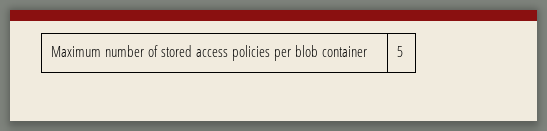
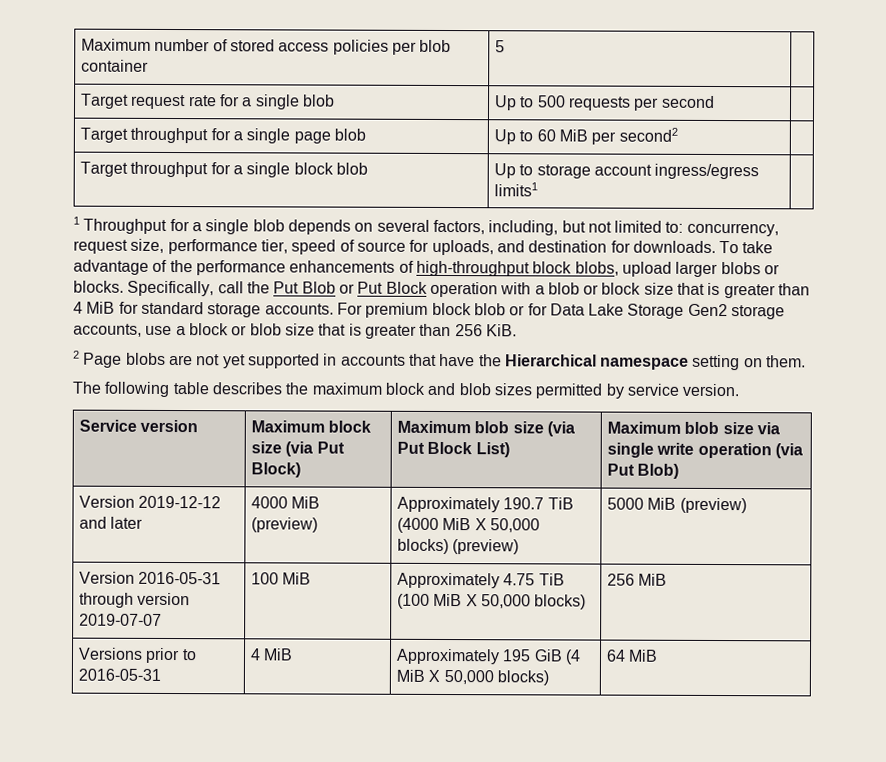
- Maximum number of stored access policies per blob container | 5
+ Maximum number of stored access policies per blob container | 5 |
+ Target request rate for a single blob | Up to 500 requests per second |
+ Target throughput for a single page blob | Up to 60 MiB per second2 |
+ Target throughput for a single block blob | Up to storage account ingress/egress limits1 |
+ 1 Throughput for a single blob depends on several factors, including, but not limited to: concurrency, request size, performance tier, speed of source for uploads, and destination for downloads. To take advantage of the performance enhancements of high-throughput block blobs, upload larger blobs or blocks. Specifically, call the Put Blob or Put Block operation with a blob or block size that is greater than 4 MiB for standard storage accounts. For premium block blob or for Data Lake Storage Gen2 storage accounts, use a block or blob size that is greater than 256 KiB.
+ 2 Page blobs are not yet supported in accounts that have the Hierarchical namespace setting on them.
+ The following table describes the maximum block and blob sizes permitted by service version.
+ Service version | Maximum block size (via Put Block) | Maximum blob size (via Put Block List) | Maximum blob size via single write operation (via Put Blob)
+ Version 2019-12-12 and later | 4000 MiB (preview) | Approximately 190.7 TiB (4000 MiB X 50,000 blocks) (preview) | 5000 MiB (preview)
+ Version 2016-05-31 through version 2019-07-07 | 100 MiB | Approximately 4.75 TiB (100 MiB X 50,000 blocks) | 256 MiB
+ Versions prior to 2016-05-31 | 4 MiB | Approximately 195 GiB (4 MiB X 50,000 blocks) | 64 MiB

